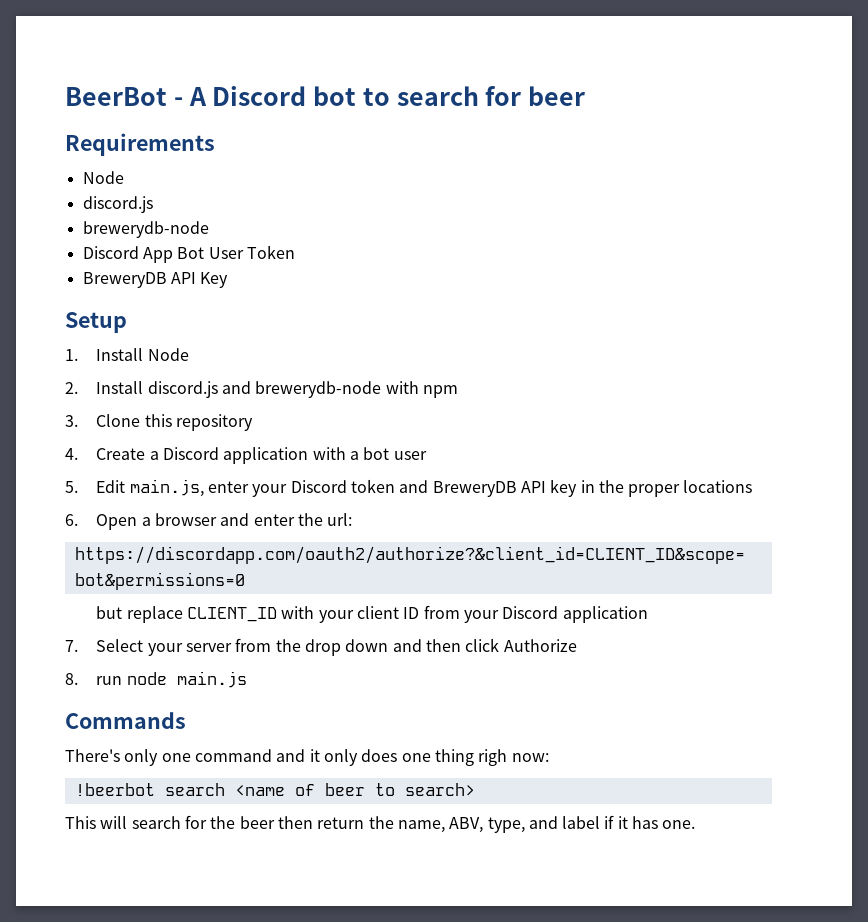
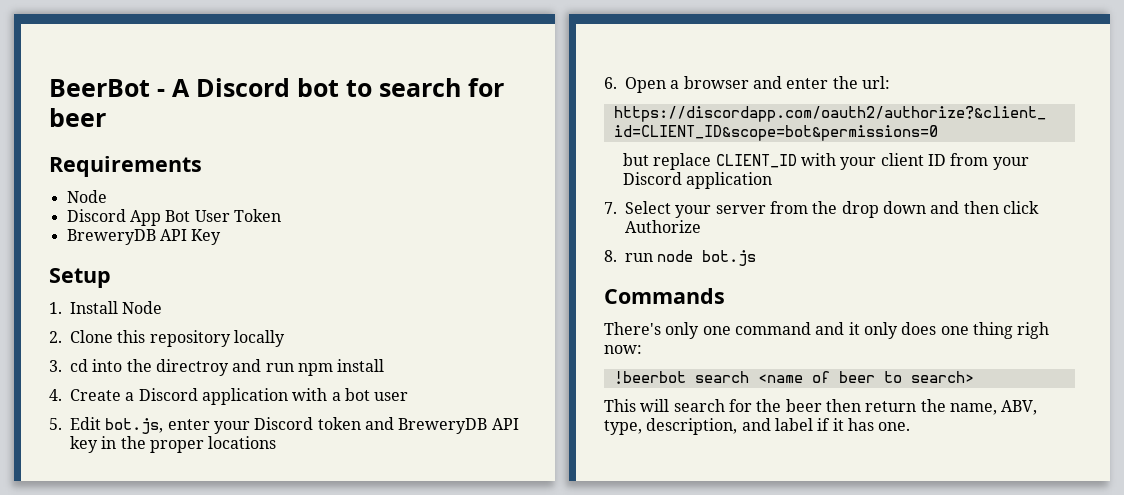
  Requirements
  Node
- discord.js
- brewerydb-node
- 2. Install discord.js and brewerydb-node with npm
- 3. Clone this repository
+ 2. Clone this repository locally
+ 3. cd into the directroy and run npm install
- 5. Edit main.js, enter your Discord token and BreweryDB API key in the proper locations
+ 5. Edit bot.js, enter your Discord token and BreweryDB API key in the proper locations
- 8. run node main.js
+ 8. run node bot.js
- This will search for the beer then return the name, ABV, type, and label if it has one.
+ This will search for the beer then return the name, ABV, type, description, and label if it has one.

